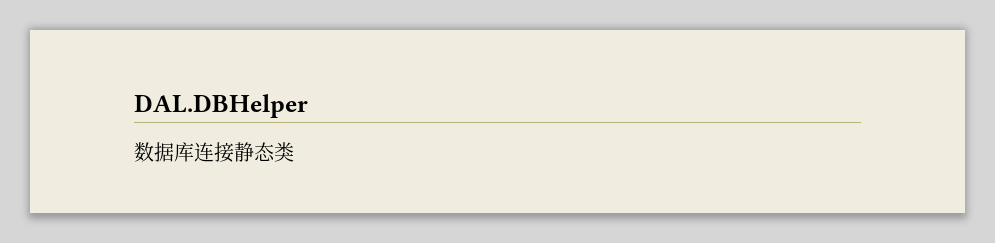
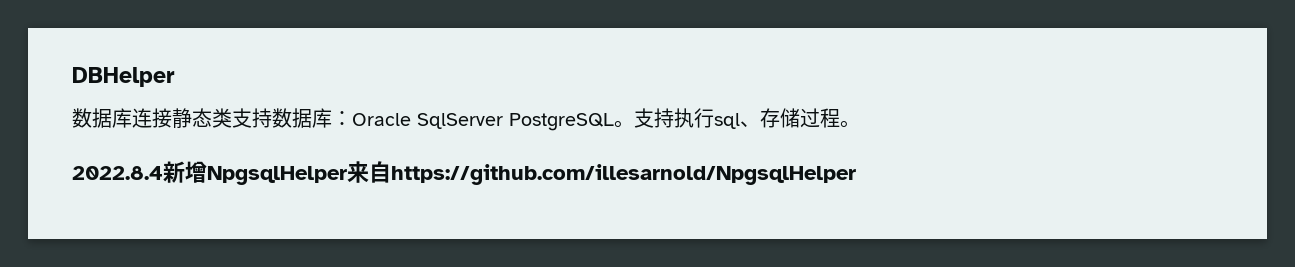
- DAL.DBHelper
+ DBHelper
- 数据库连接静态类
+ 数据库连接静态类支持数据库：Oracle SqlServer PostgreSQL。支持执行sql、存储过程。
+ 2022.8.4新增NpgsqlHelper来自https://github.com/illesarnold/NpgsqlHelper

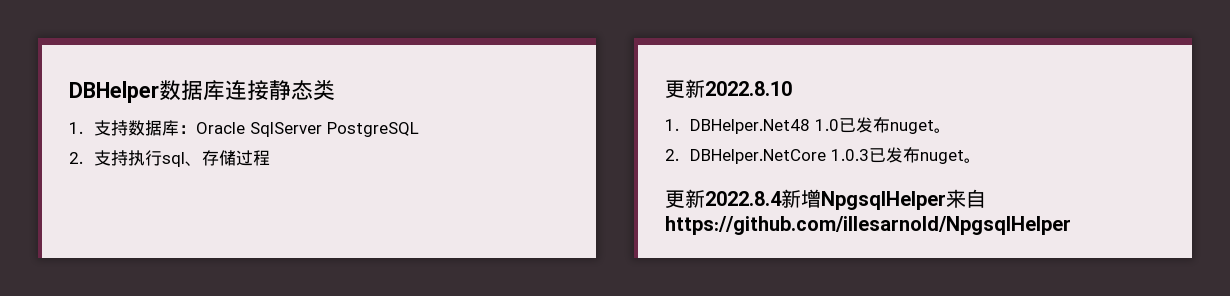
- DBHelper
- 数据库连接静态类支持数据库：Oracle SqlServer PostgreSQL。支持执行sql、存储过程。
- 2022.8.4新增NpgsqlHelper来自https://github.com/illesarnold/NpgsqlHelper
+ DBHelper数据库连接静态类
+ 1.支持数据库：Oracle SqlServer PostgreSQL
+ 2.支持执行sql、存储过程
+ 更新2022.8.10
+ 1. DBHelper.Net48 1.0已发布nuget。
+ 2. DBHelper.NetCore 1.0.3已发布nuget。
+ 更新2022.8.4新增NpgsqlHelper来自https://github.com/illesarnold/NpgsqlHelper

